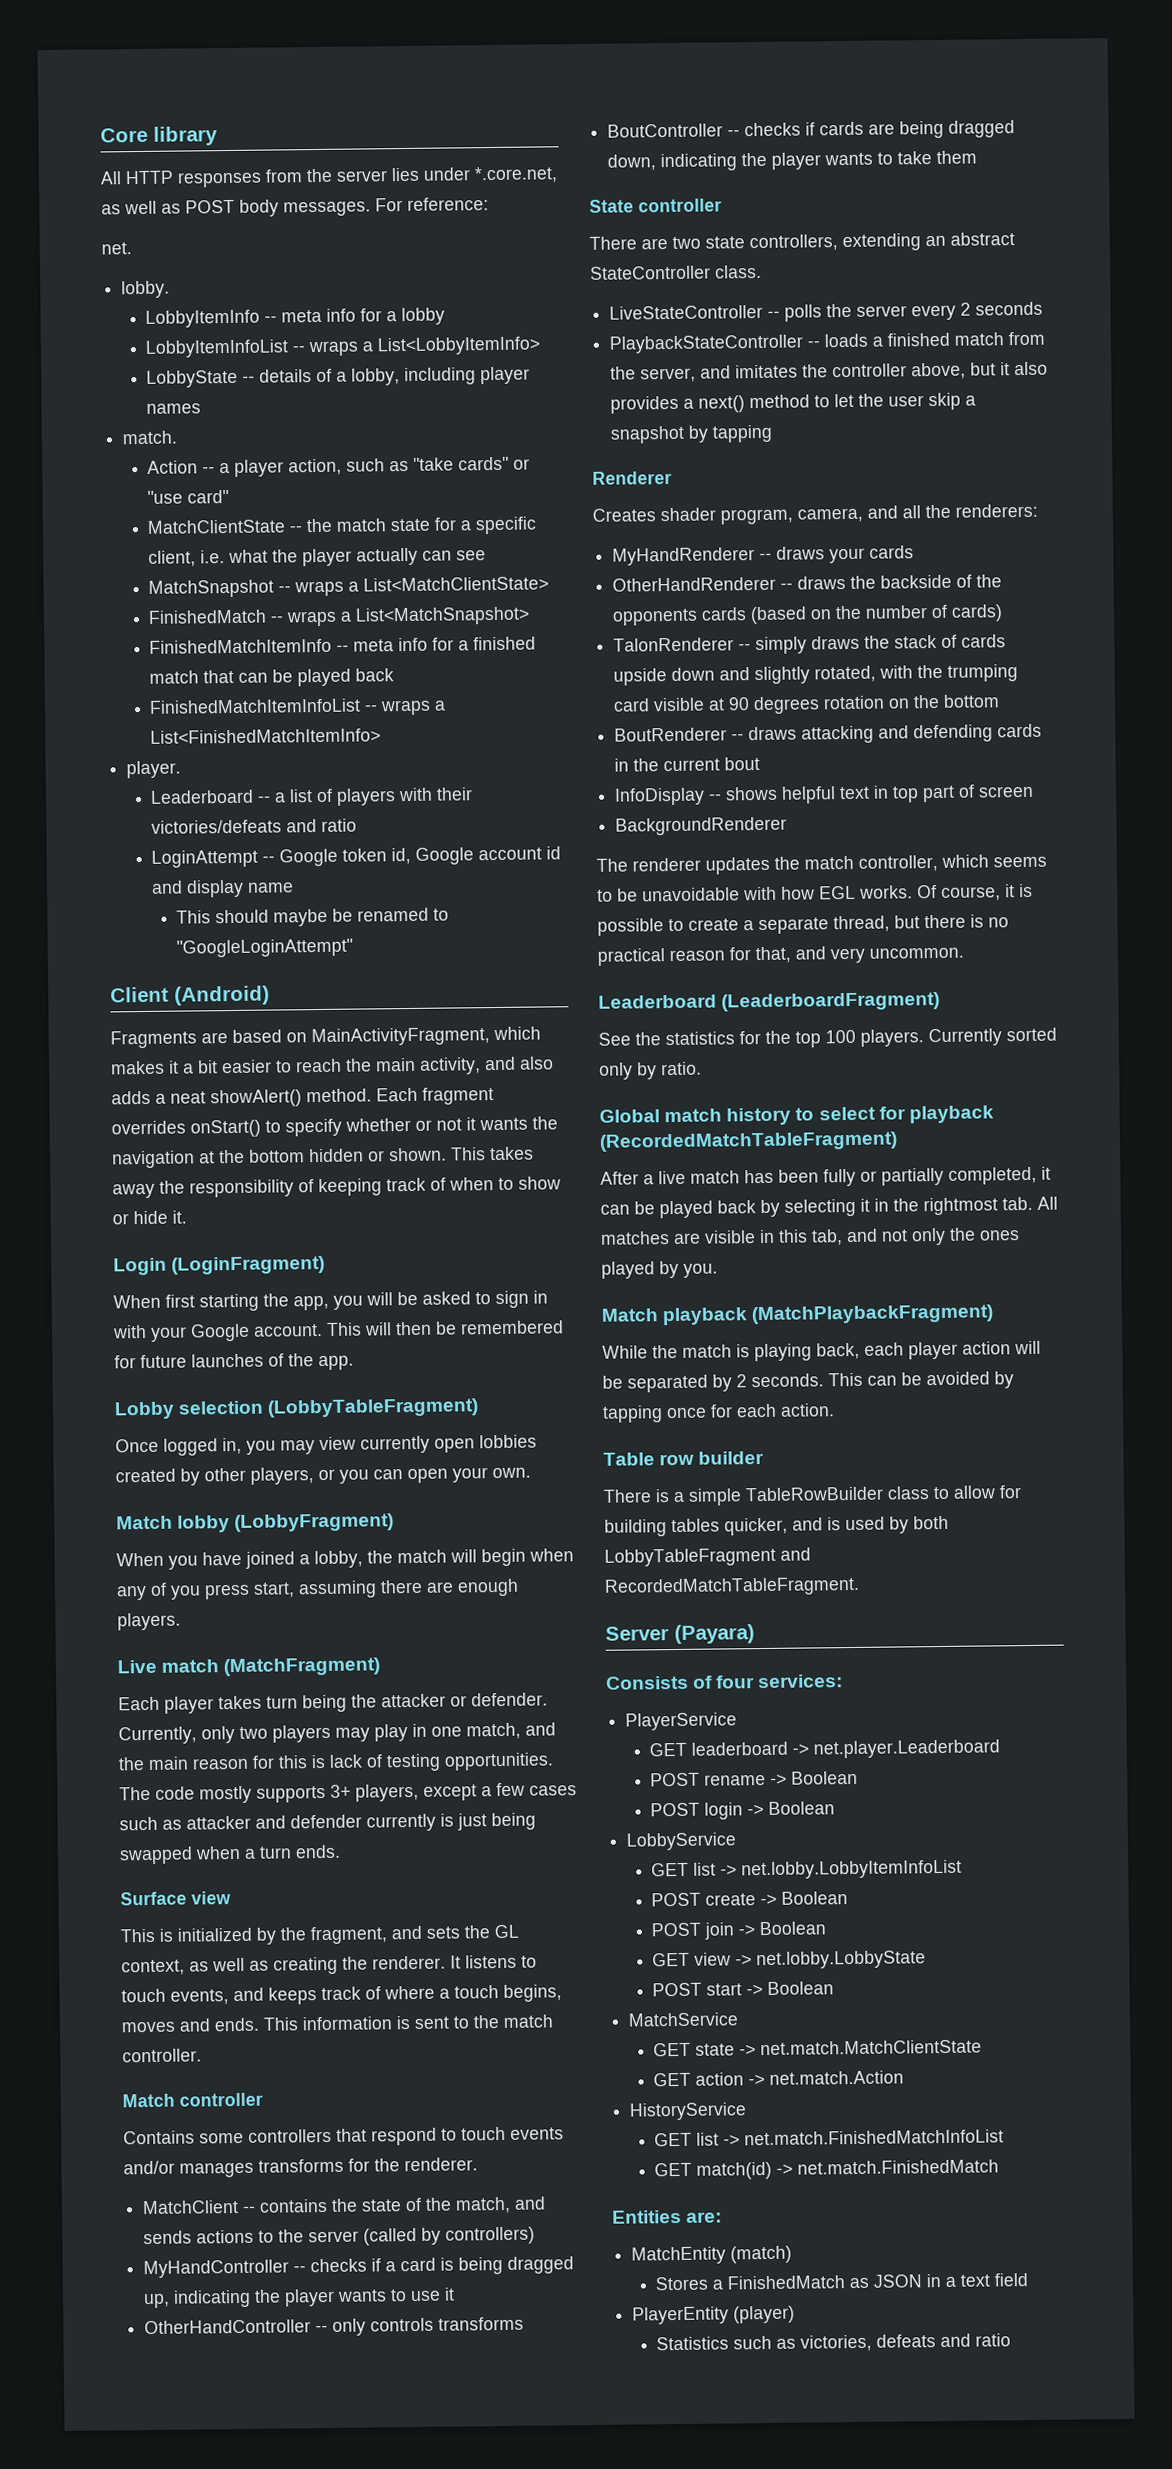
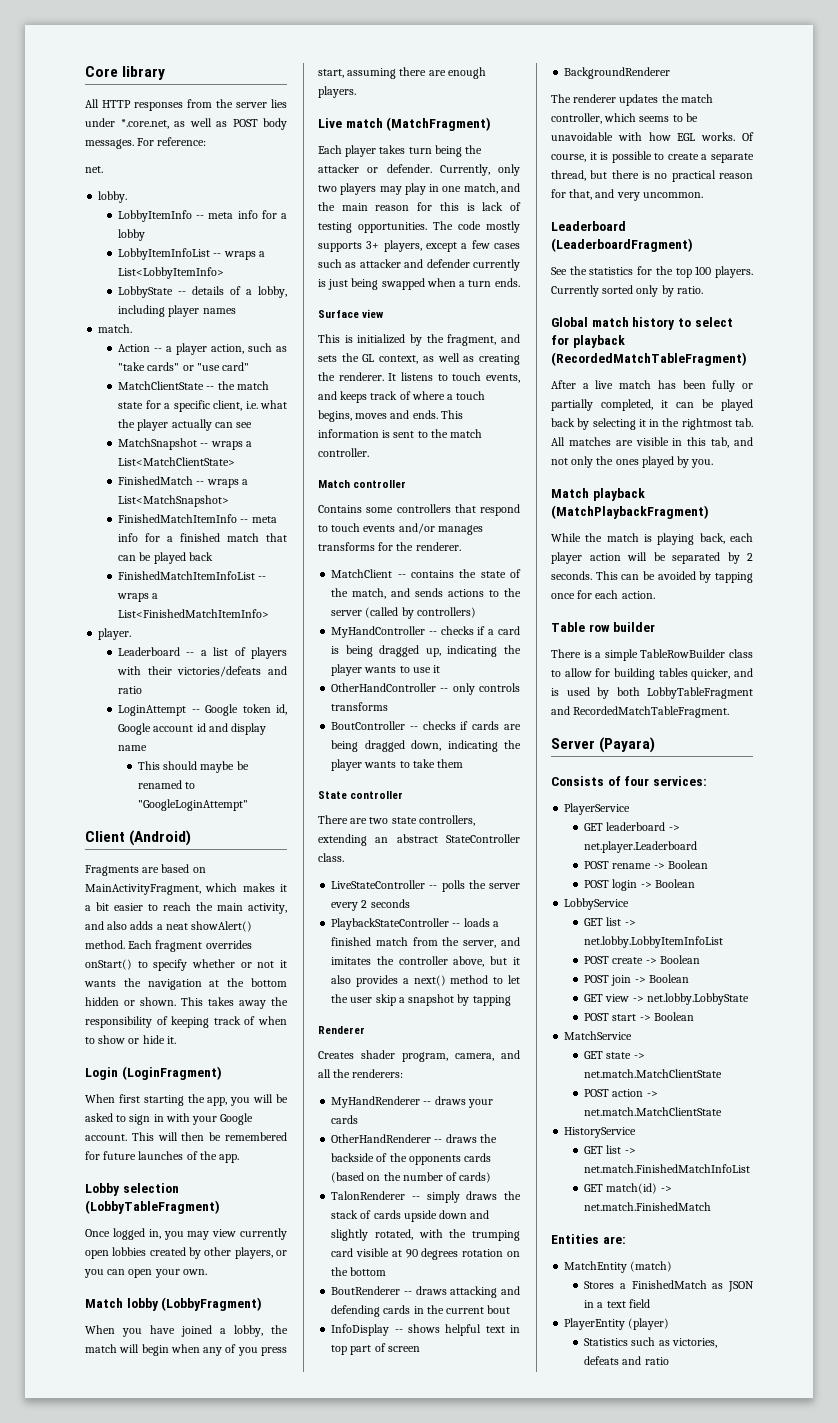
- GET action -> net.match.Action
+ POST action -> net.match.MatchClientState

